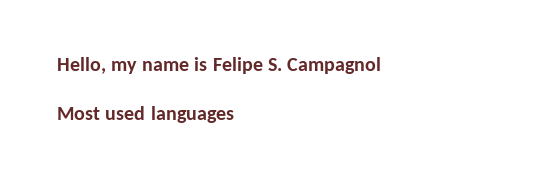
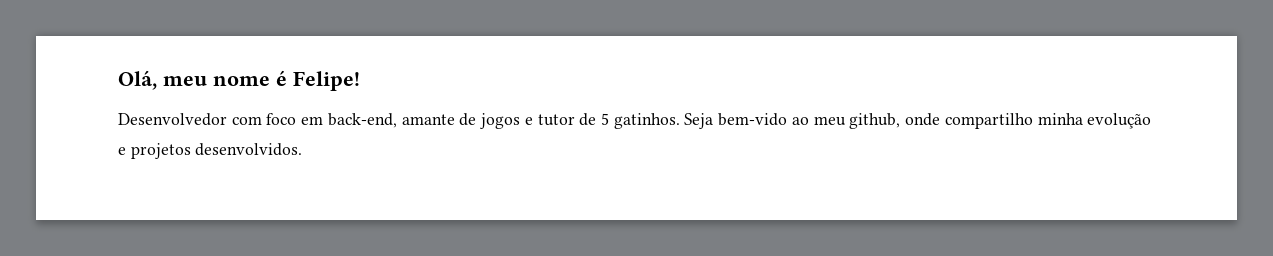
- Hello, my name is Felipe S. Campagnol
- Most used languages
+ Olá, meu nome é Felipe!
+ Desenvolvedor com foco em back-end, amante de jogos e tutor de 5 gatinhos. Seja bem-vido ao meu github, onde compartilho minha evolução e projetos desenvolvidos.

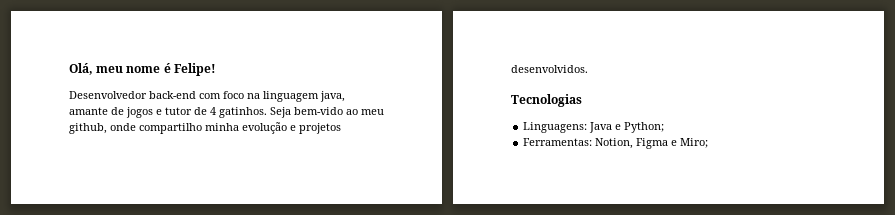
- Desenvolvedor com foco em back-end, amante de jogos e tutor de 5 gatinhos.
+ Desenvolvedor back-end com foco na linguagem java, amante de jogos e tutor de 4 gatinhos.
+ Tecnologias
+ Linguagens: Java e Python;
+ Ferramentas: Notion, Figma e Miro;

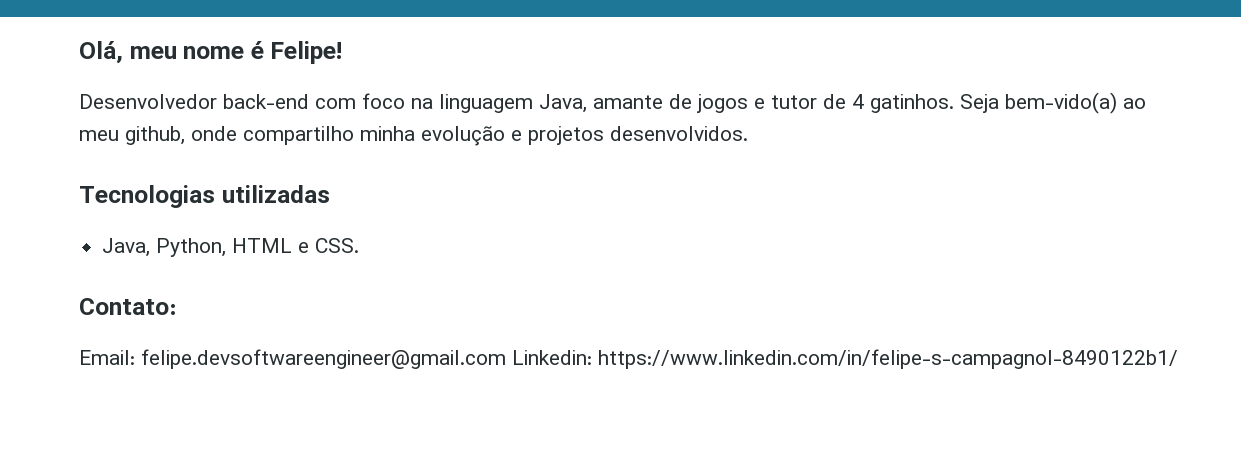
- Desenvolvedor back-end com foco na linguagem java, amante de jogos e tutor de 4 gatinhos.
+ Desenvolvedor back-end com foco na linguagem Java, amante de jogos e tutor de 4 gatinhos.
- Seja bem-vido ao meu github, onde compartilho minha evolução e projetos desenvolvidos.
+ Seja bem-vido(a) ao meu github, onde compartilho minha evolução e projetos desenvolvidos.
- Tecnologias
- Linguagens: Java e Python;
- Ferramentas: Notion, Figma e Miro;
+ Tecnologias utilizadas
+ Java, Python, HTML e CSS.
+ Contato:
+ Email: felipe.devsoftwareengineer@gmail.com Linkedin: https://www.linkedin.com/in/felipe-s-campagnol-8490122b1/

